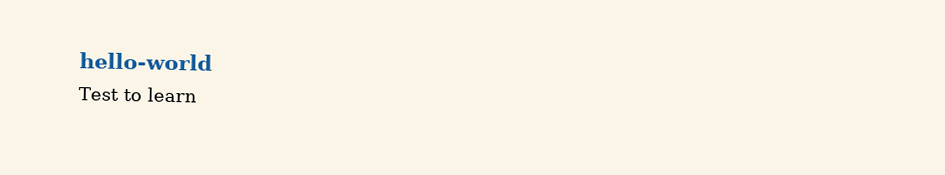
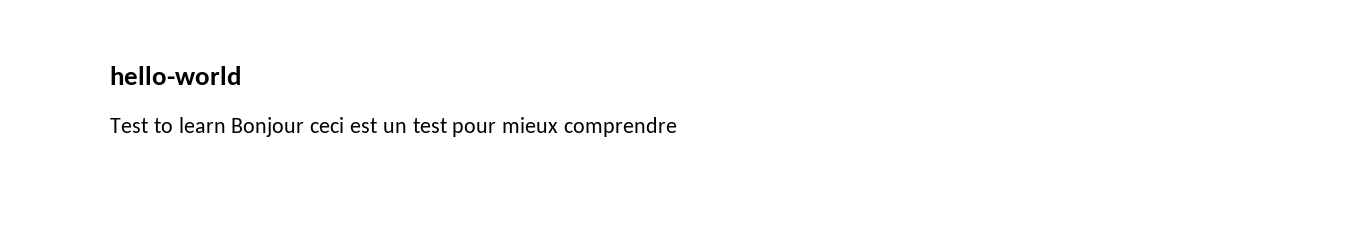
- Test to learn
+ Test to learn Bonjour ceci est un test pour mieux comprendre

